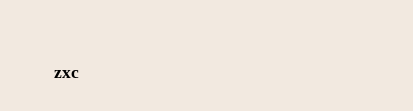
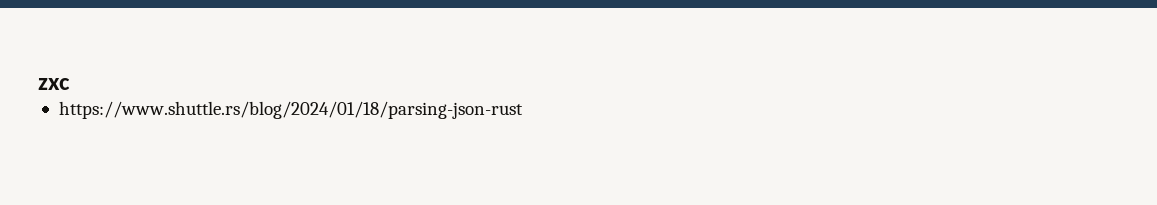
+ https://www.shuttle.rs/blog/2024/01/18/parsing-json-rust

